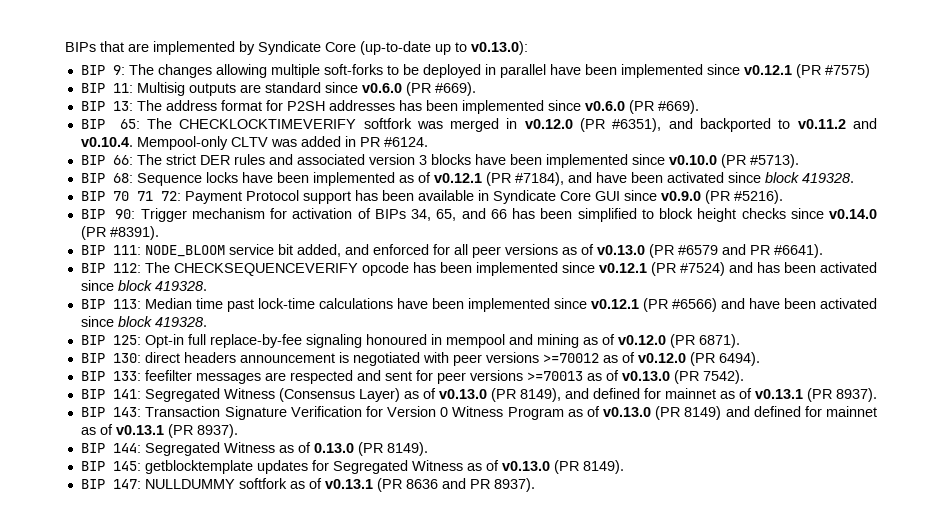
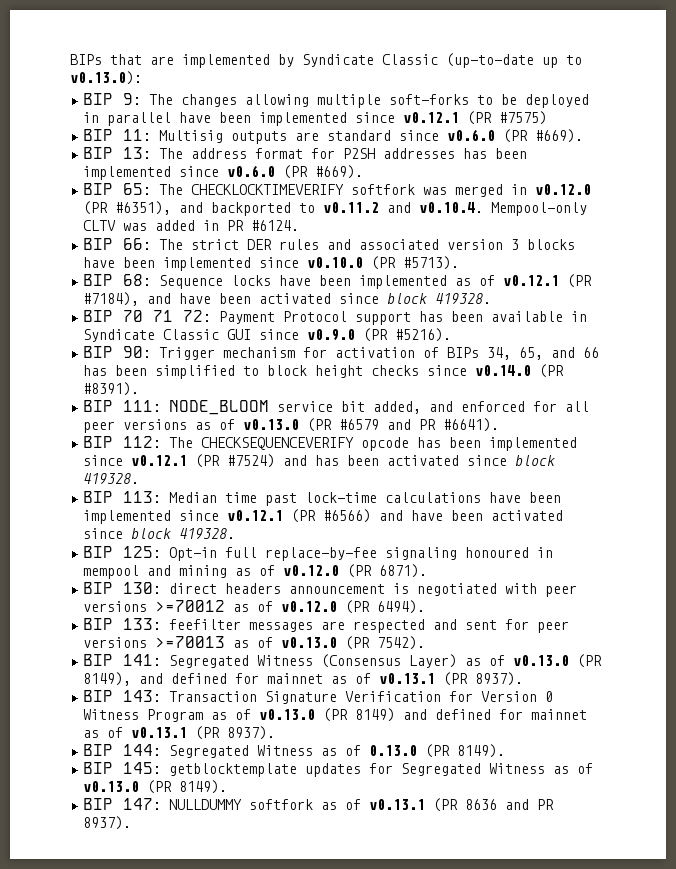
- BIPs that are implemented by Syndicate Core (up-to-date up to v0.13.0):
+ BIPs that are implemented by Syndicate Classic (up-to-date up to v0.13.0):
- BIP 70 71 72: Payment Protocol support has been available in Syndicate Core GUI since v0.9.0 (PR #5216).
+ BIP 70 71 72: Payment Protocol support has been available in Syndicate Classic GUI since v0.9.0 (PR #5216).

